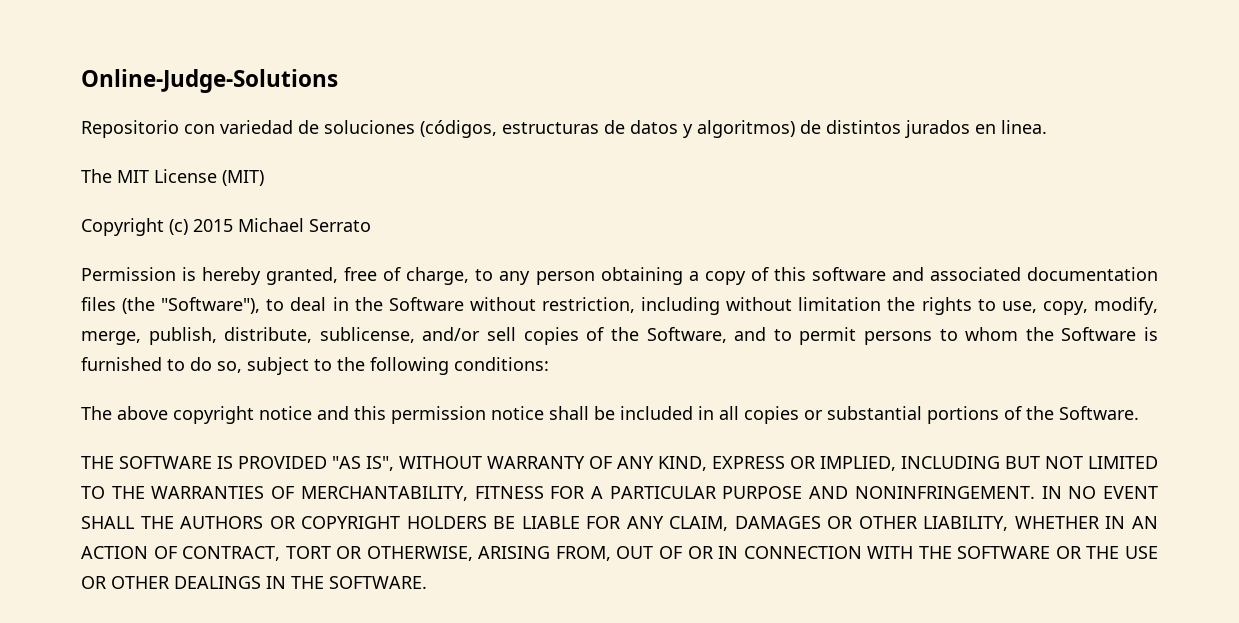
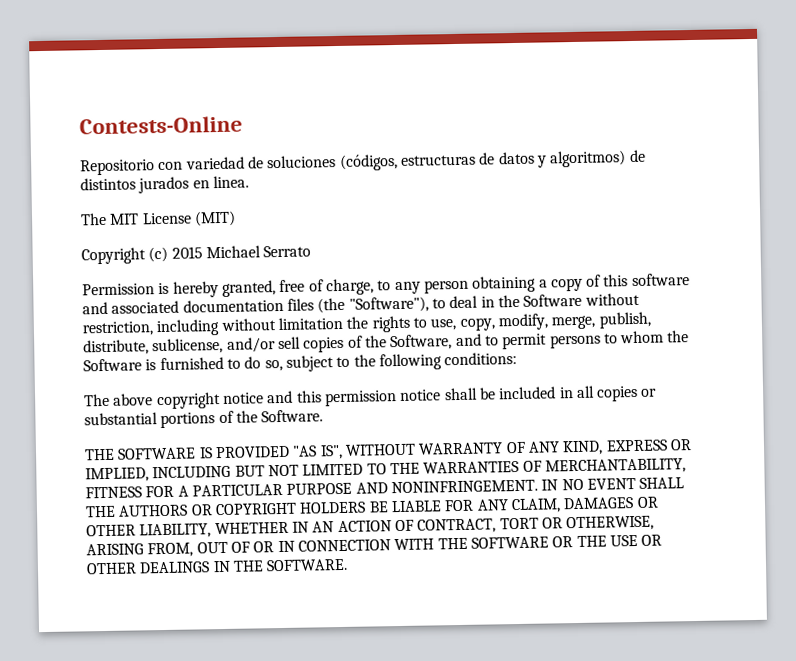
- Online-Judge-Solutions
+ Contests-Online

